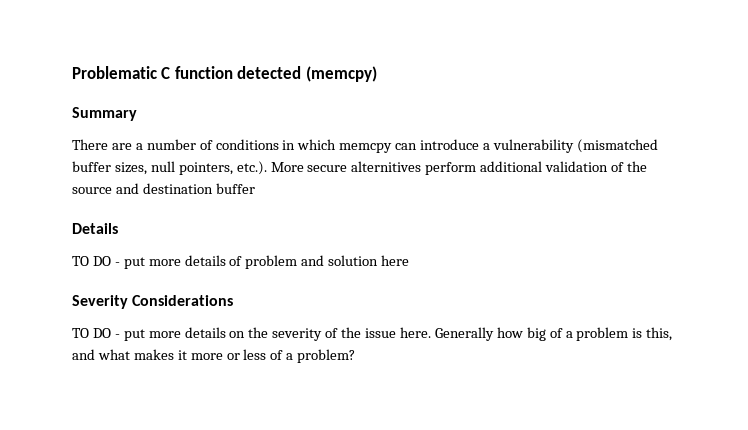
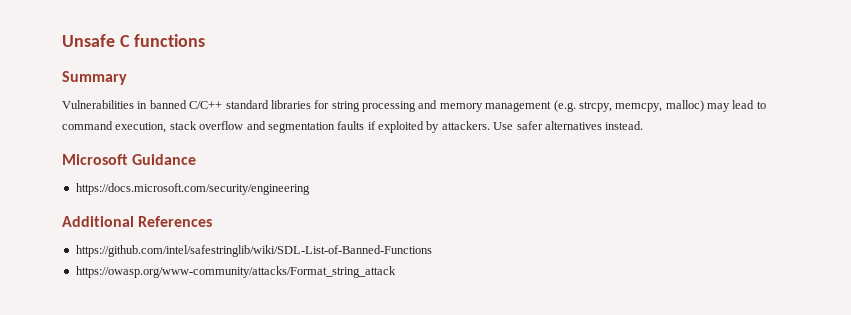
- Problematic C function detected (memcpy)
+ Unsafe C functions
  Summary
- There are a number of conditions in which memcpy can introduce a vulnerability (mismatched buffer sizes, null pointers, etc.). More secure alternitives perform additional validation of the source and destination buffer
- Details
- TO DO - put more details of problem and solution here
- Severity Considerations
- TO DO - put more details on the severity of the issue here. Generally how big of a problem is this, and what makes it more or less of a problem?
+ Vulnerabilities in banned C/C++ standard libraries for string processing and memory management (e.g. strcpy, memcpy, malloc) may lead to command execution, stack overflow and segmentation faults if exploited by attackers. Use safer alternatives instead.
+ Microsoft Guidance
+ https://docs.microsoft.com/security/engineering
+ Additional References
+ https://github.com/intel/safestringlib/wiki/SDL-List-of-Banned-Functions
+ https://owasp.org/www-community/attacks/Format_string_attack

